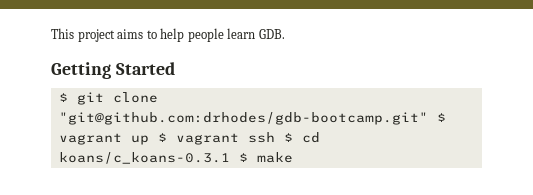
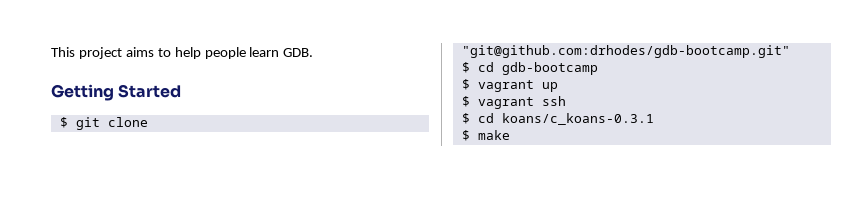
- $ git clone "git@github.com:drhodes/gdb-bootcamp.git" $ vagrant up $ vagrant ssh $ cd koans/c_koans-0.3.1 $ make
+ $ git clone "git@github.com:drhodes/gdb-bootcamp.git"
+ $ cd gdb-bootcamp
+ $ vagrant up
+ $ vagrant ssh
+ $ cd koans/c_koans-0.3.1
+ $ make

